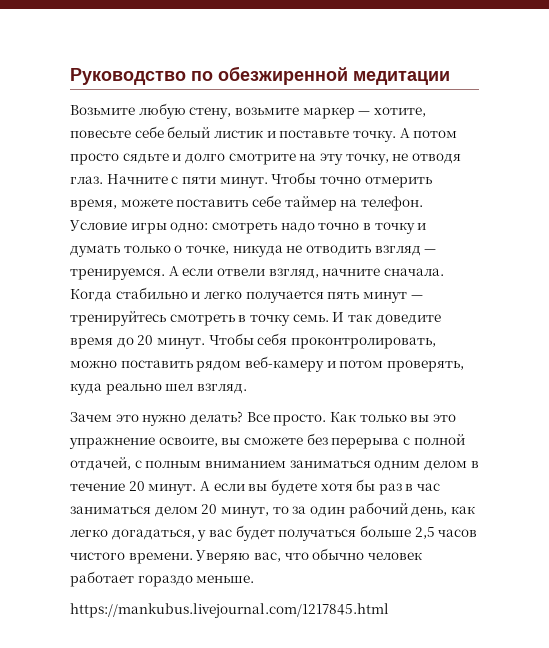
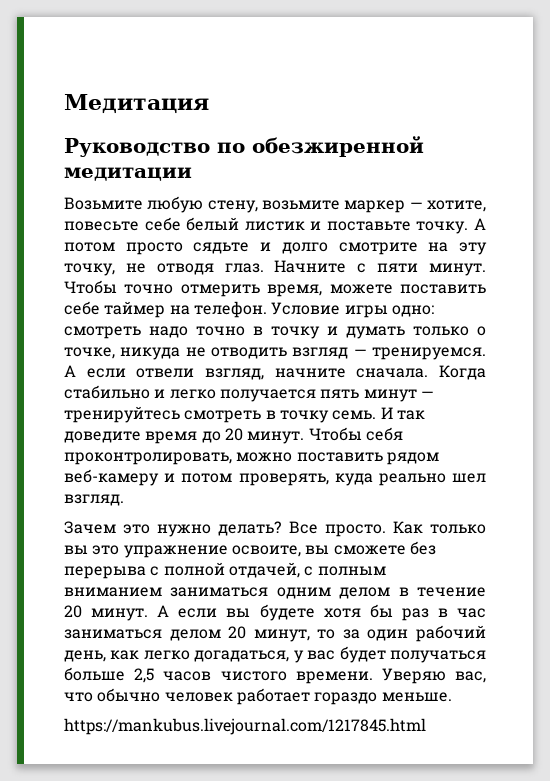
+ Медитация

